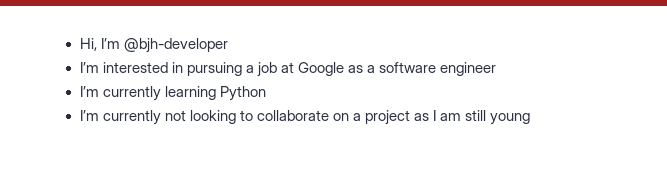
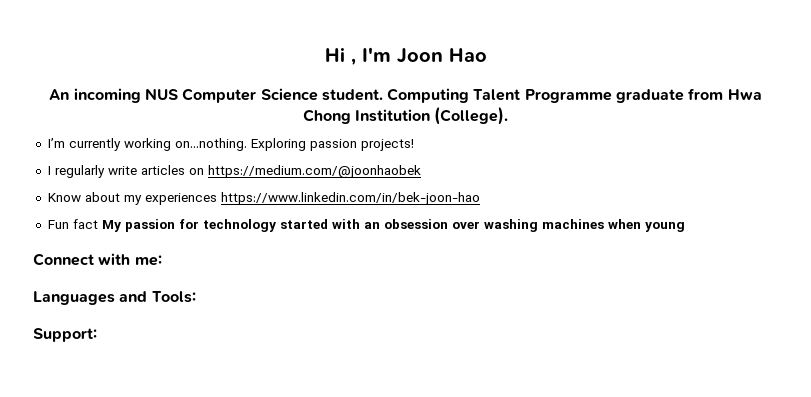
- Hi, I’m @bjh-developer
- I’m interested in pursuing a job at Google as a software engineer
- I’m currently learning Python
- I’m currently not looking to collaborate on a project as I am still young
+ Hi , I'm Joon Hao
+ An incoming NUS Computer Science student. Computing Talent Programme graduate from Hwa Chong Institution (College).
+ I’m currently working on...nothing. Exploring passion projects!
+ I regularly write articles on https://medium.com/@joonhaobek
+ Know about my experiences https://www.linkedin.com/in/bek-joon-hao
+ Fun fact My passion for technology started with an obsession over washing machines when young
+ Connect with me:
+ Languages and Tools:
+ Support:

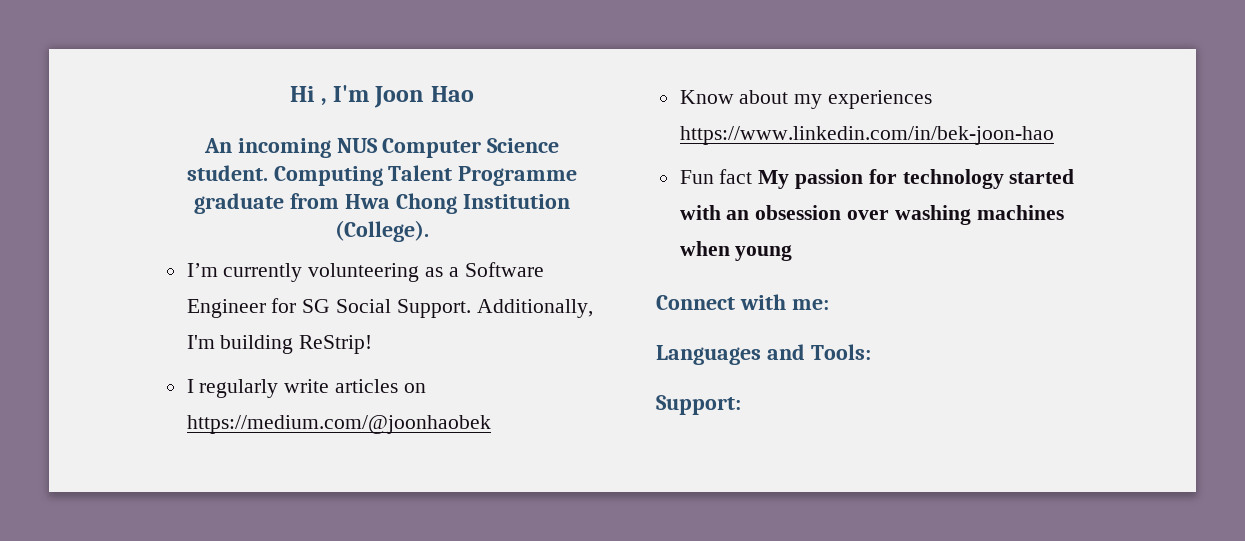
- I’m currently working on...nothing. Exploring passion projects!
+ I’m currently volunteering as a Software Engineer for SG Social Support. Additionally, I'm building ReStrip!

